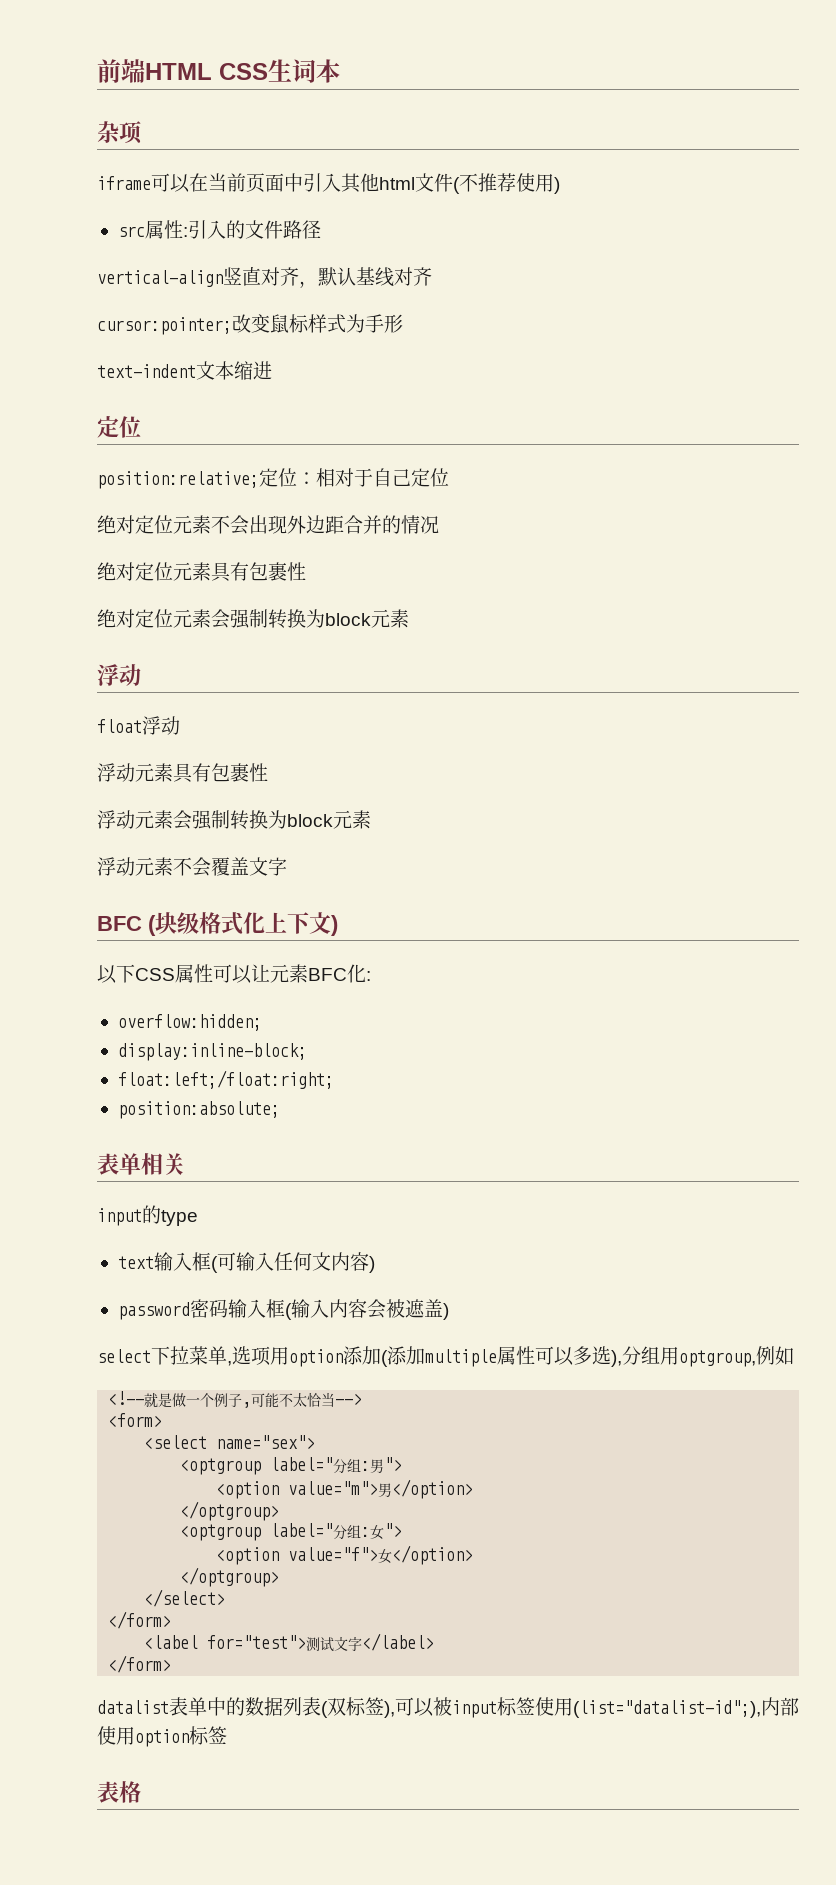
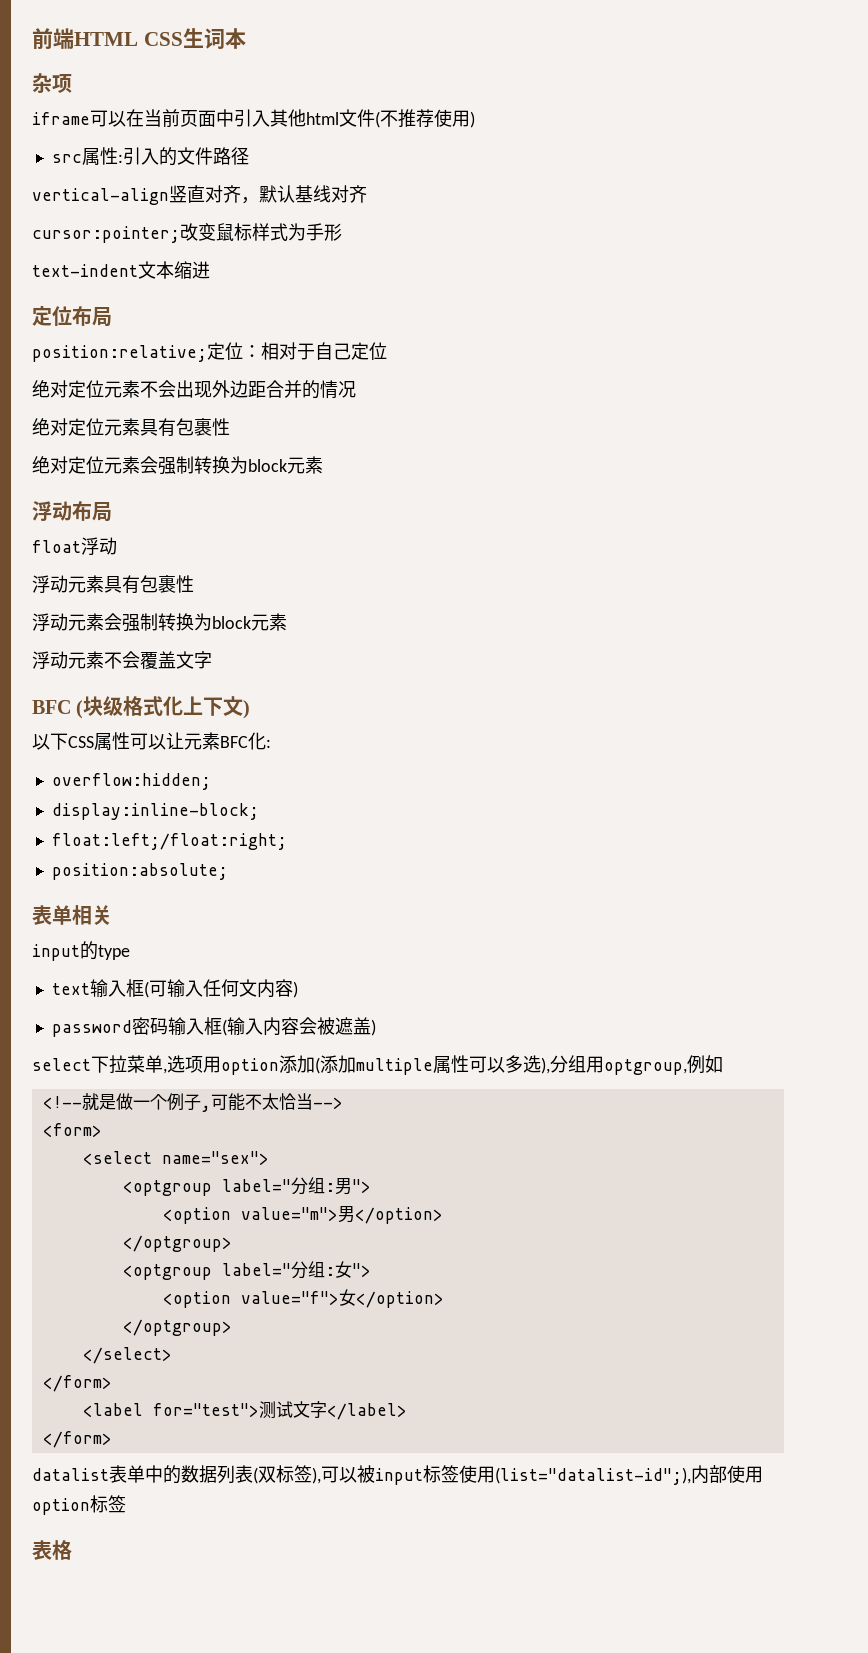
  text-indent文本缩进
- 定位
+ 定位布局
  绝对定位元素会强制转换为block元素
- 浮动
+ 浮动布局

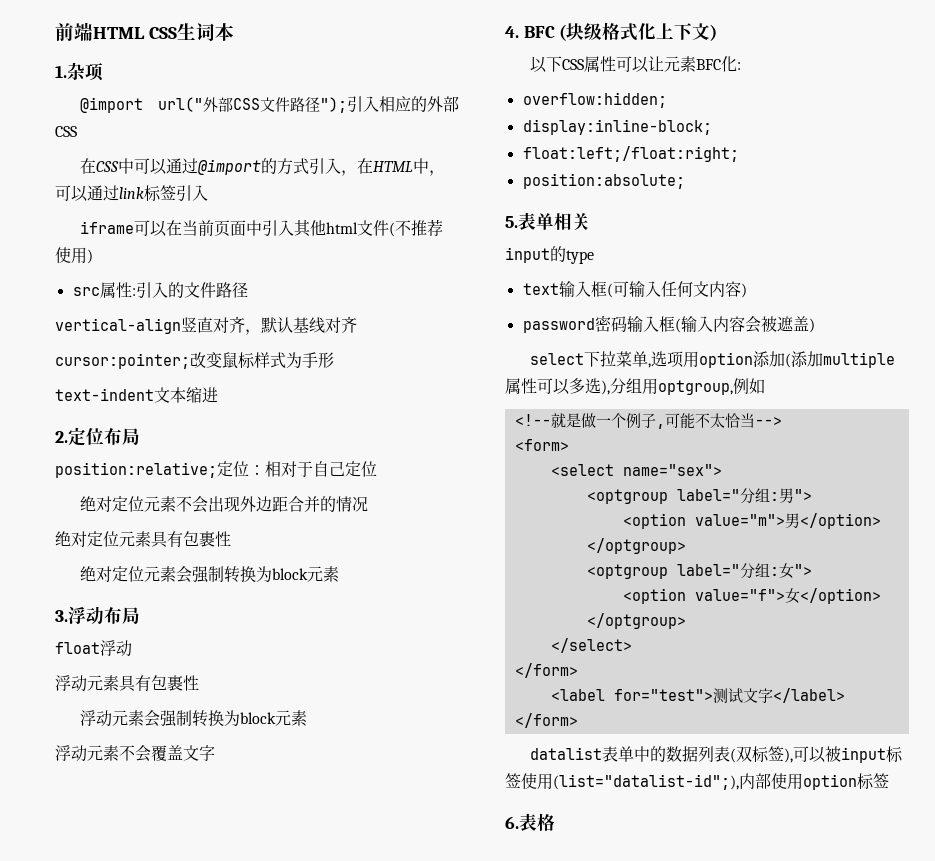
- 杂项
+ 1.杂项
+ @import url("外部CSS文件路径");引入相应的外部CSS
+ 在CSS中可以通过@import的方式引入，在HTML中，可以通过link标签引入
- 定位布局
+ 2.定位布局
- 浮动布局
+ 3.浮动布局
- BFC (块级格式化上下文)
+ 4. BFC (块级格式化上下文)
- 表单相关
+ 5.表单相关
- 表格
+ 6.表格

